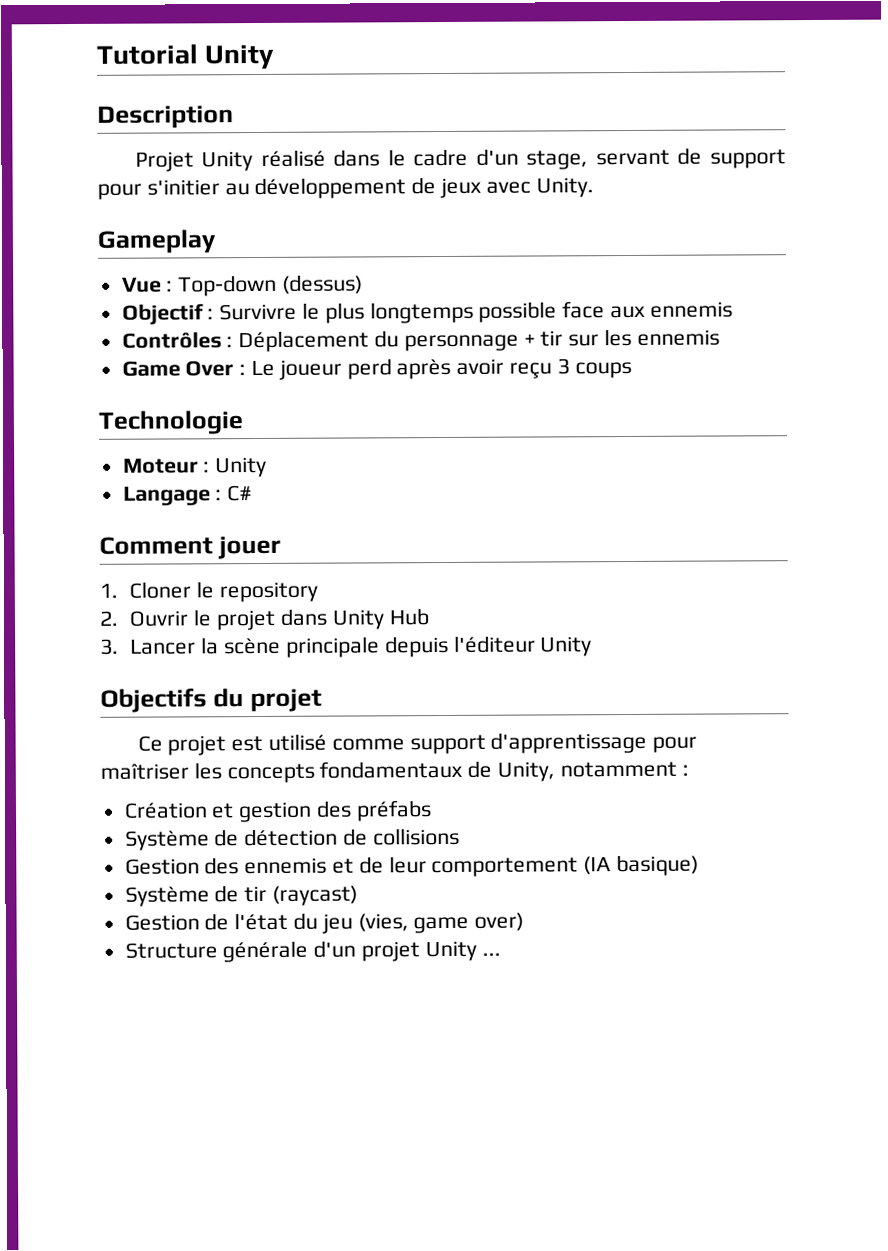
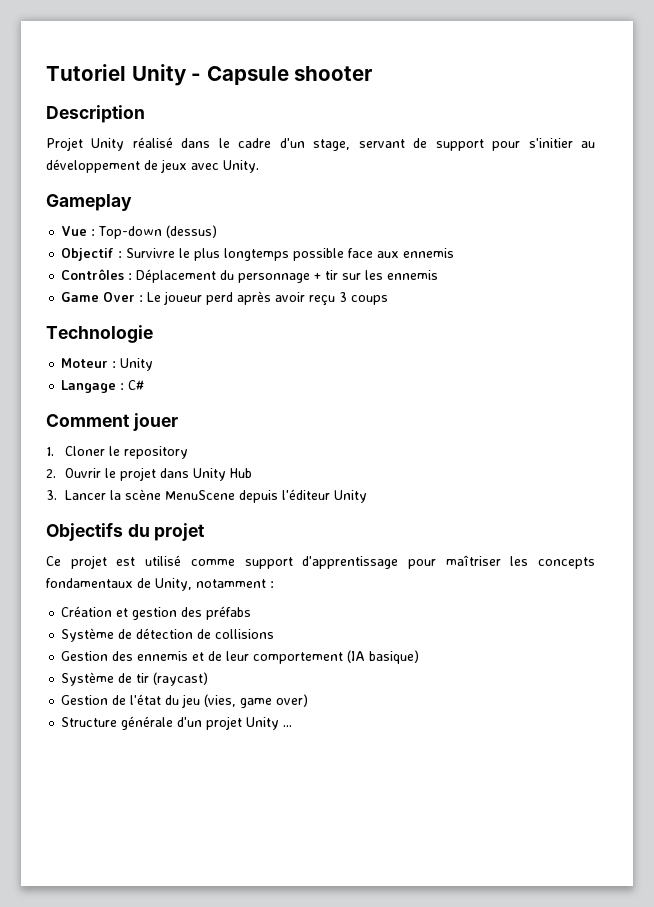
- Tutorial Unity
+ Tutoriel Unity - Capsule shooter
- 3. Lancer la scène principale depuis l'éditeur Unity
+ 3. Lancer la scène MenuScene depuis l'éditeur Unity

